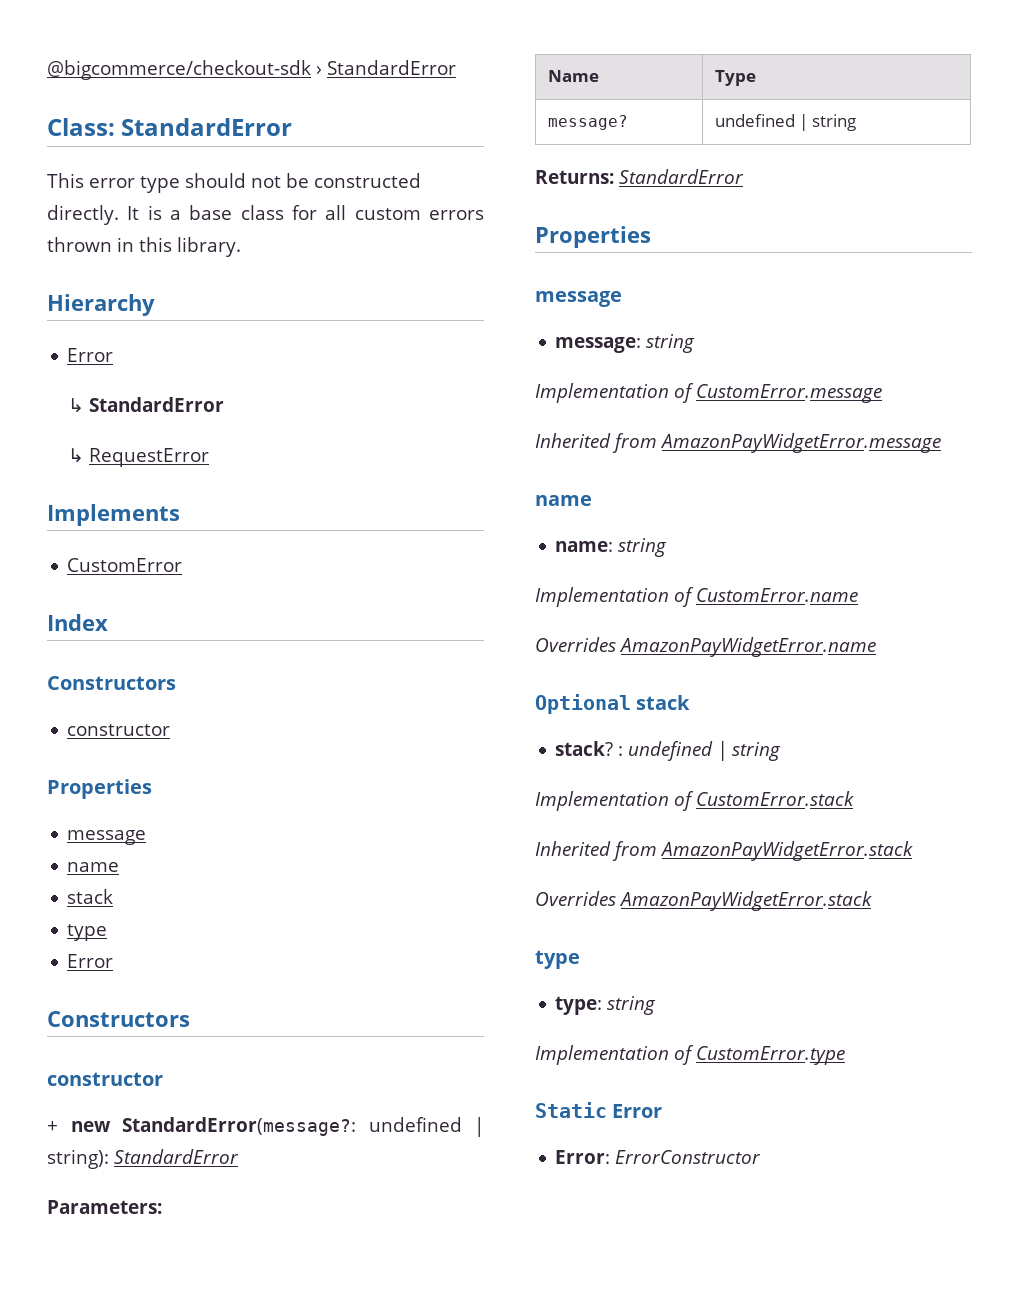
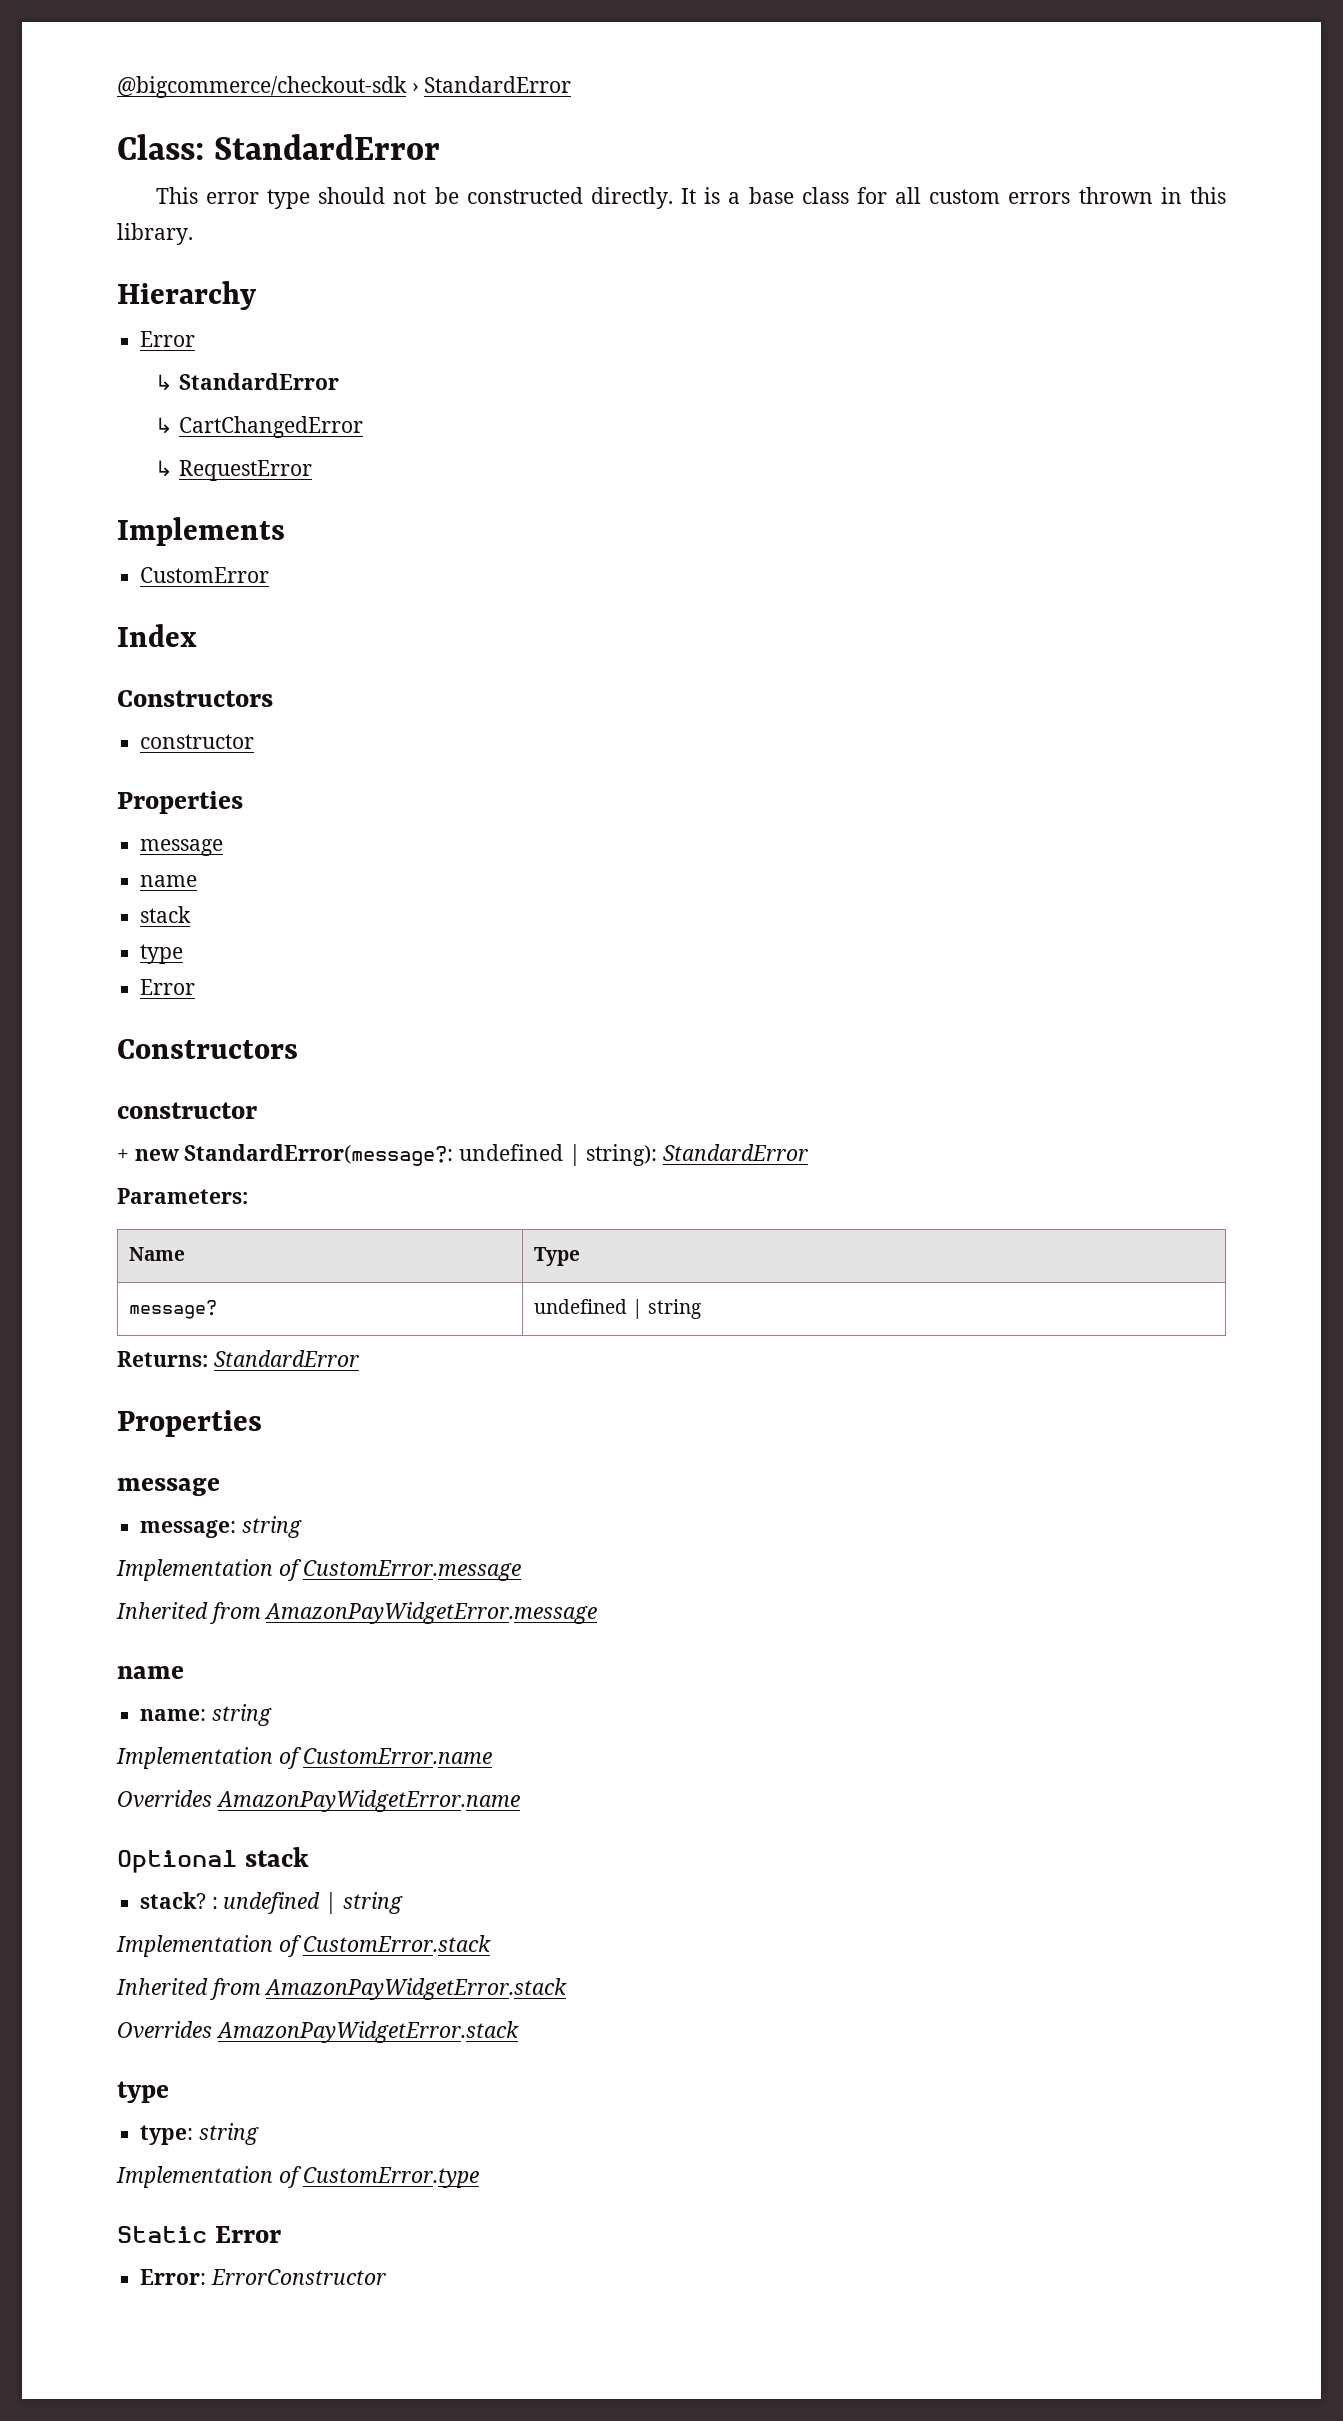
+ ↳ CartChangedError

